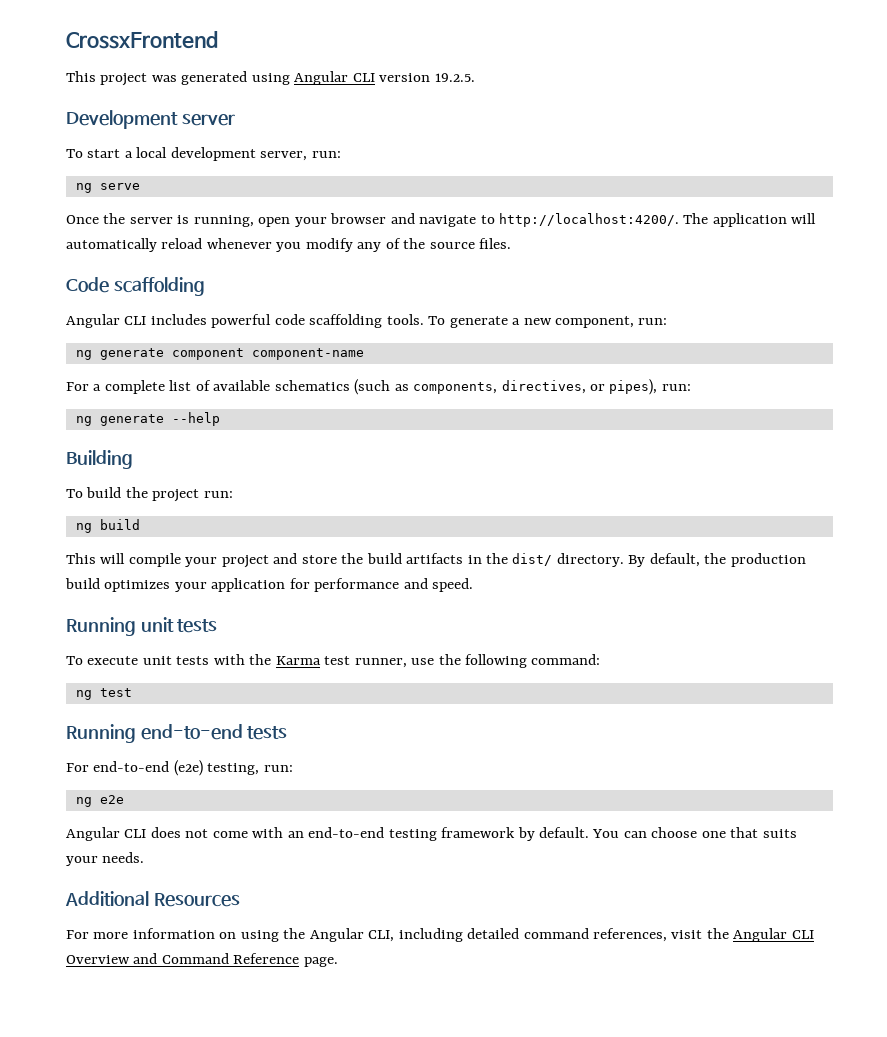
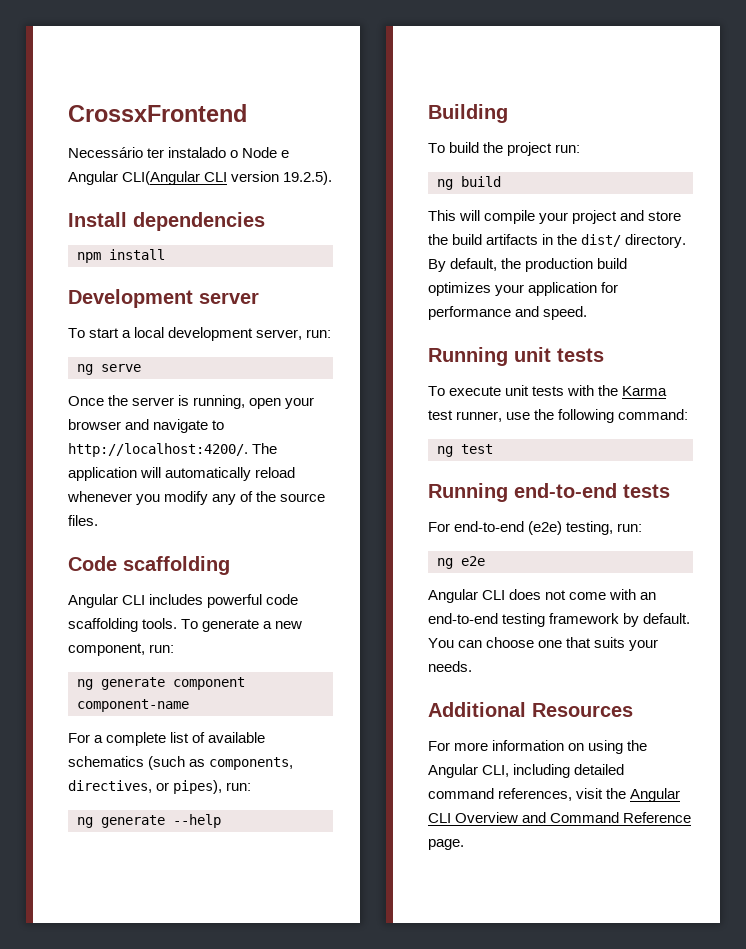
- This project was generated using Angular CLI version 19.2.5.
+ Necessário ter instalado o Node e Angular CLI(Angular CLI version 19.2.5).
+ Install dependencies
+ npm install

